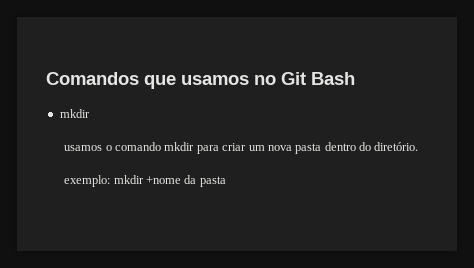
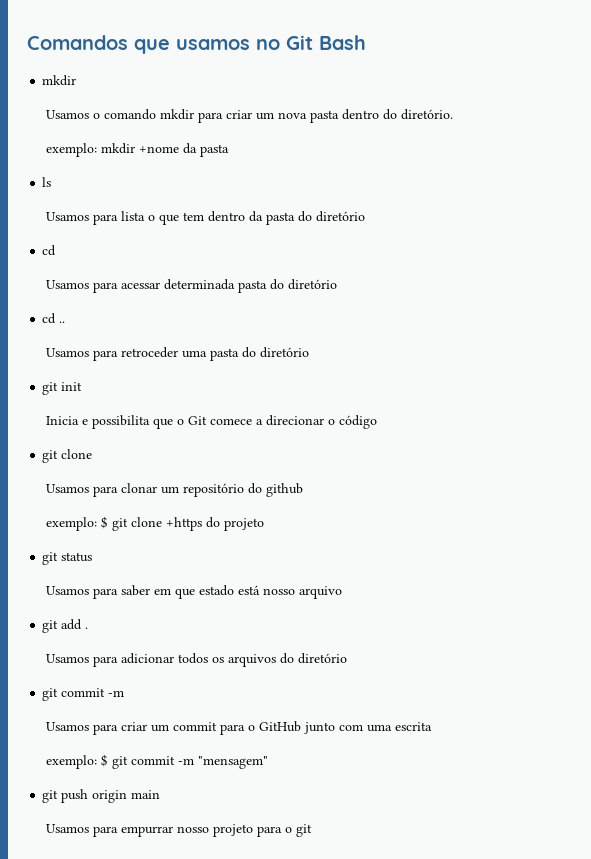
- usamos o comando mkdir para criar um nova pasta dentro do diretório.
+ Usamos o comando mkdir para criar um nova pasta dentro do diretório.
+ ls
+ Usamos para lista o que tem dentro da pasta do diretório
+ cd
+ Usamos para acessar determinada pasta do diretório
+ cd ..
+ Usamos para retroceder uma pasta do diretório
+ git init
+ Inicia e possibilita que o Git comece a direcionar o código
+ git clone
+ Usamos para clonar um repositório do github
+ exemplo: $ git clone +https do projeto
+ git status
+ Usamos para saber em que estado está nosso arquivo
+ git add .
+ Usamos para adicionar todos os arquivos do diretório
+ git commit -m
+ Usamos para criar um commit para o GitHub junto com uma escrita
+ exemplo: $ git commit -m "mensagem"
+ git push origin main
+ Usamos para empurrar nosso projeto para o git

